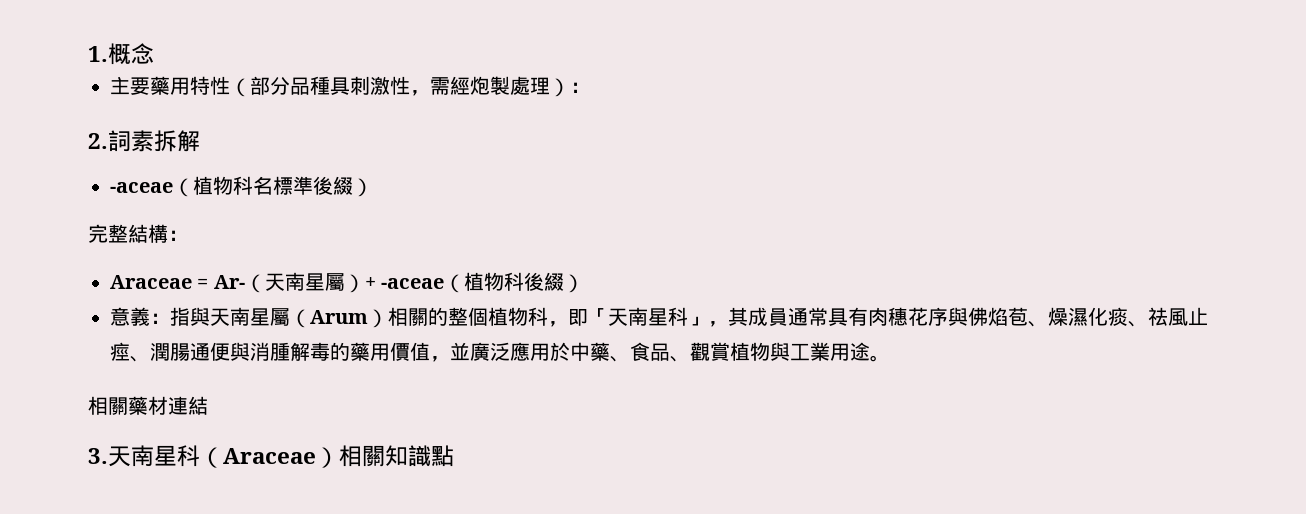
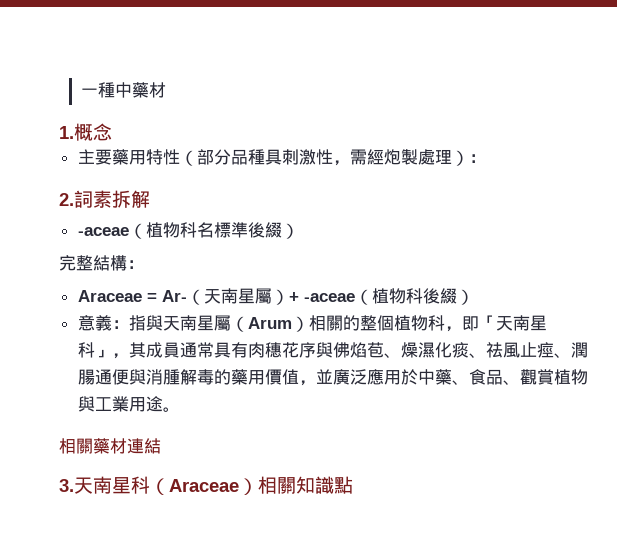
+ 一種中藥材

